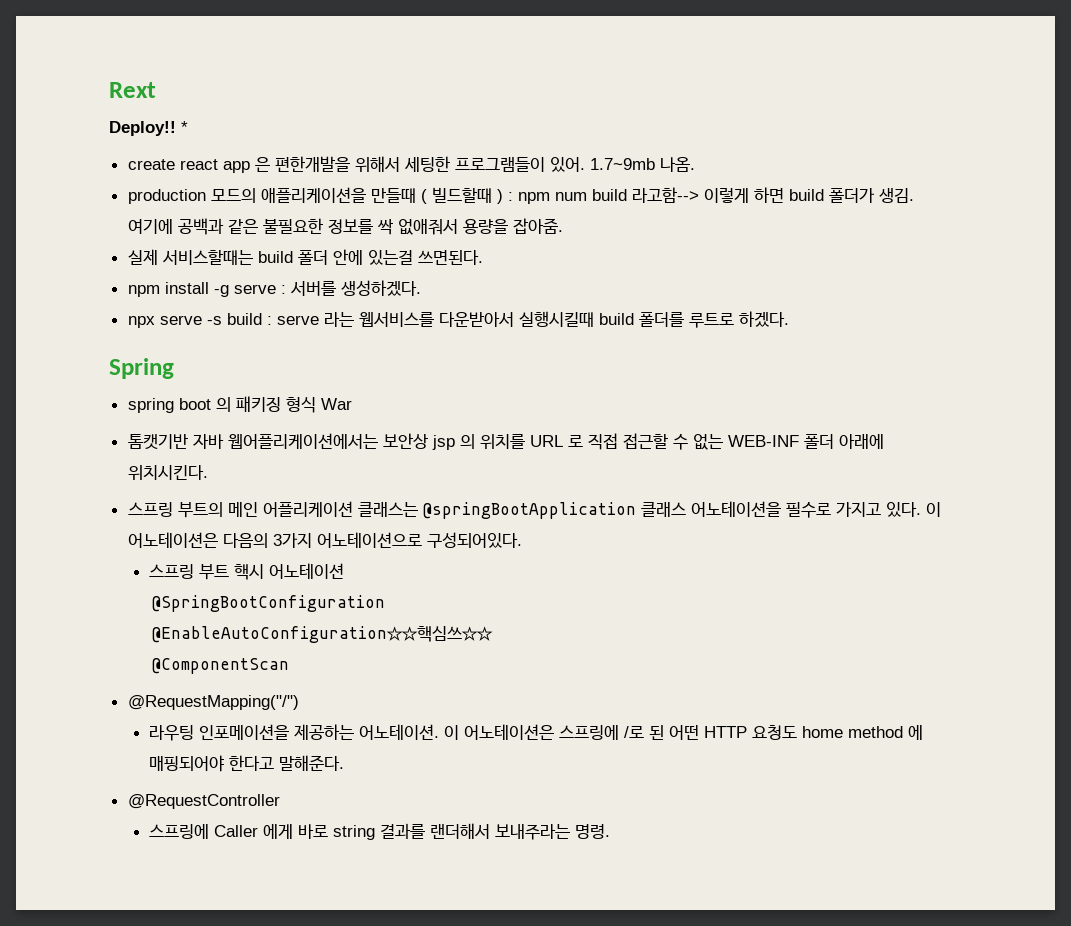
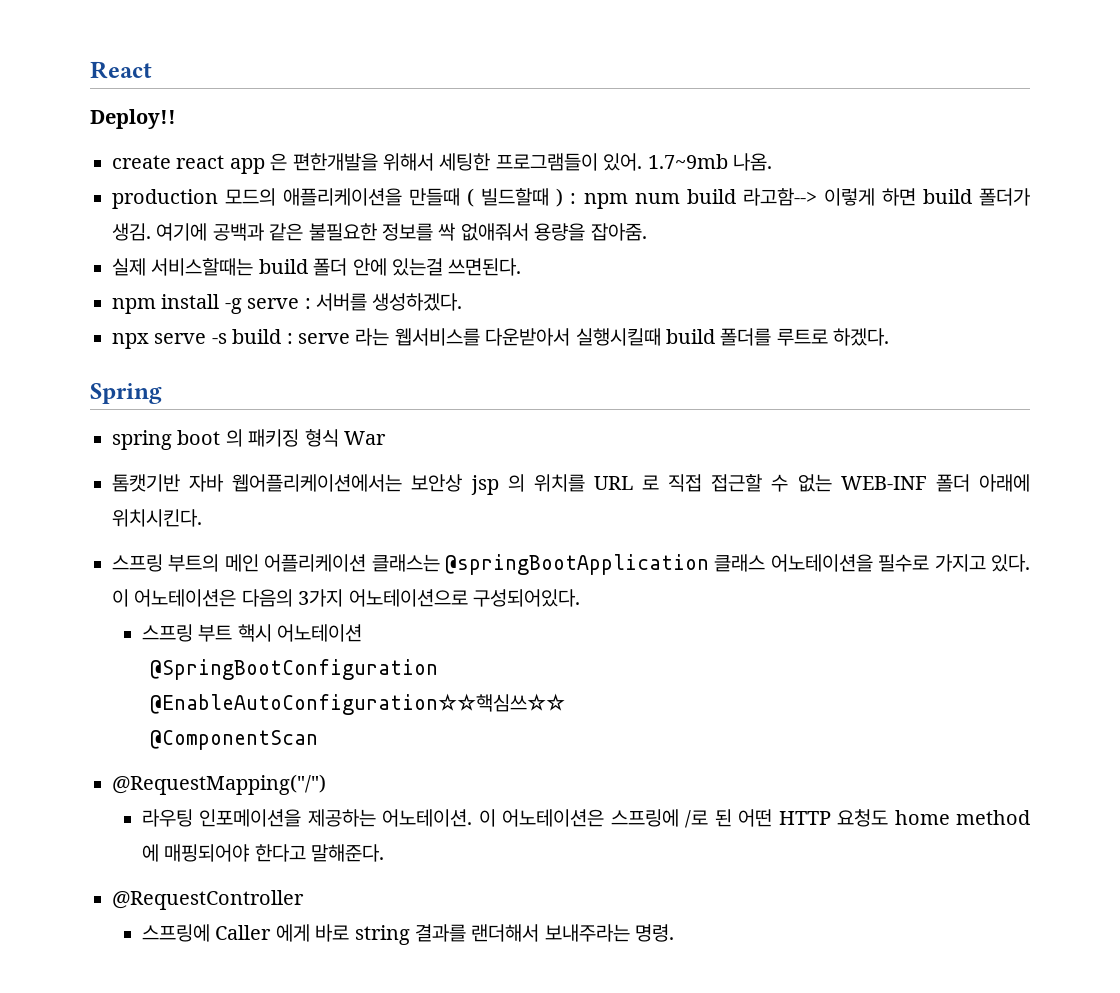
- Rext
+ React
- *

